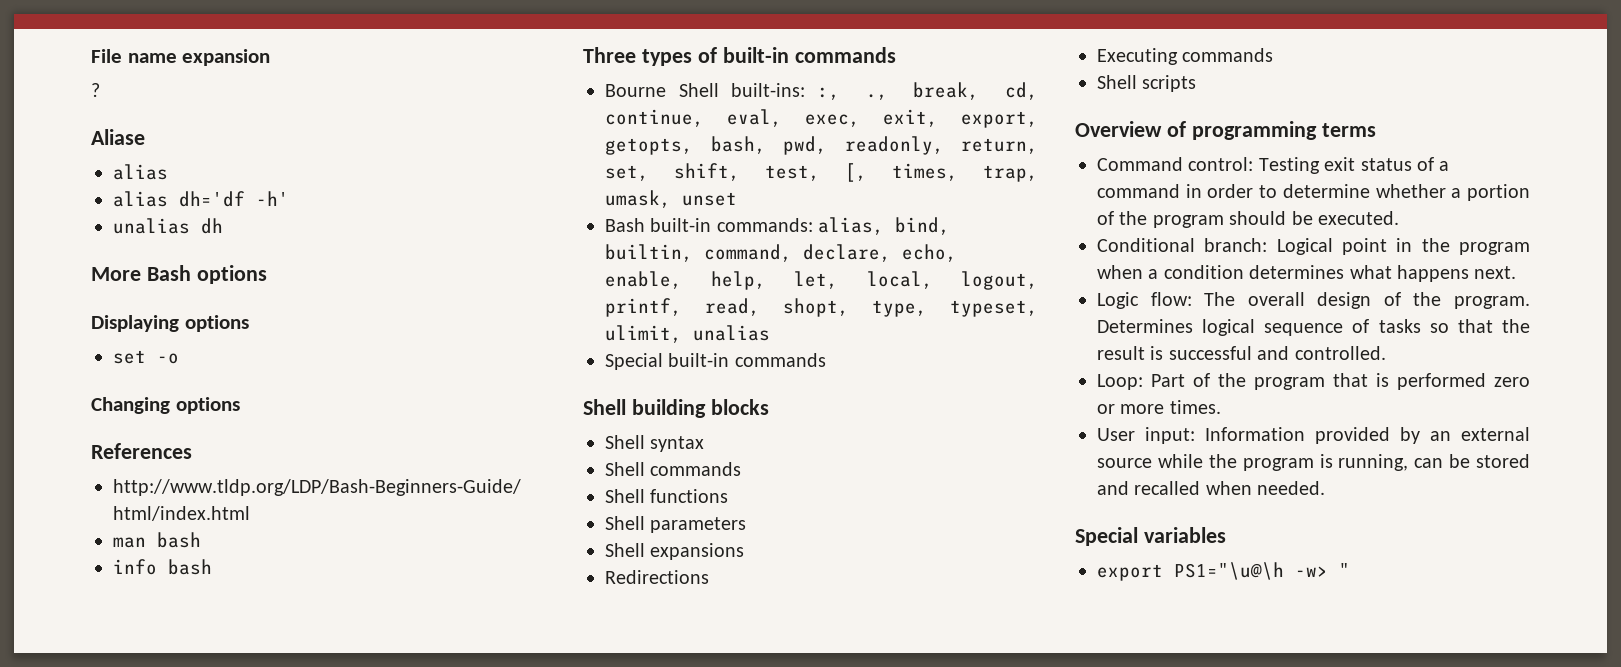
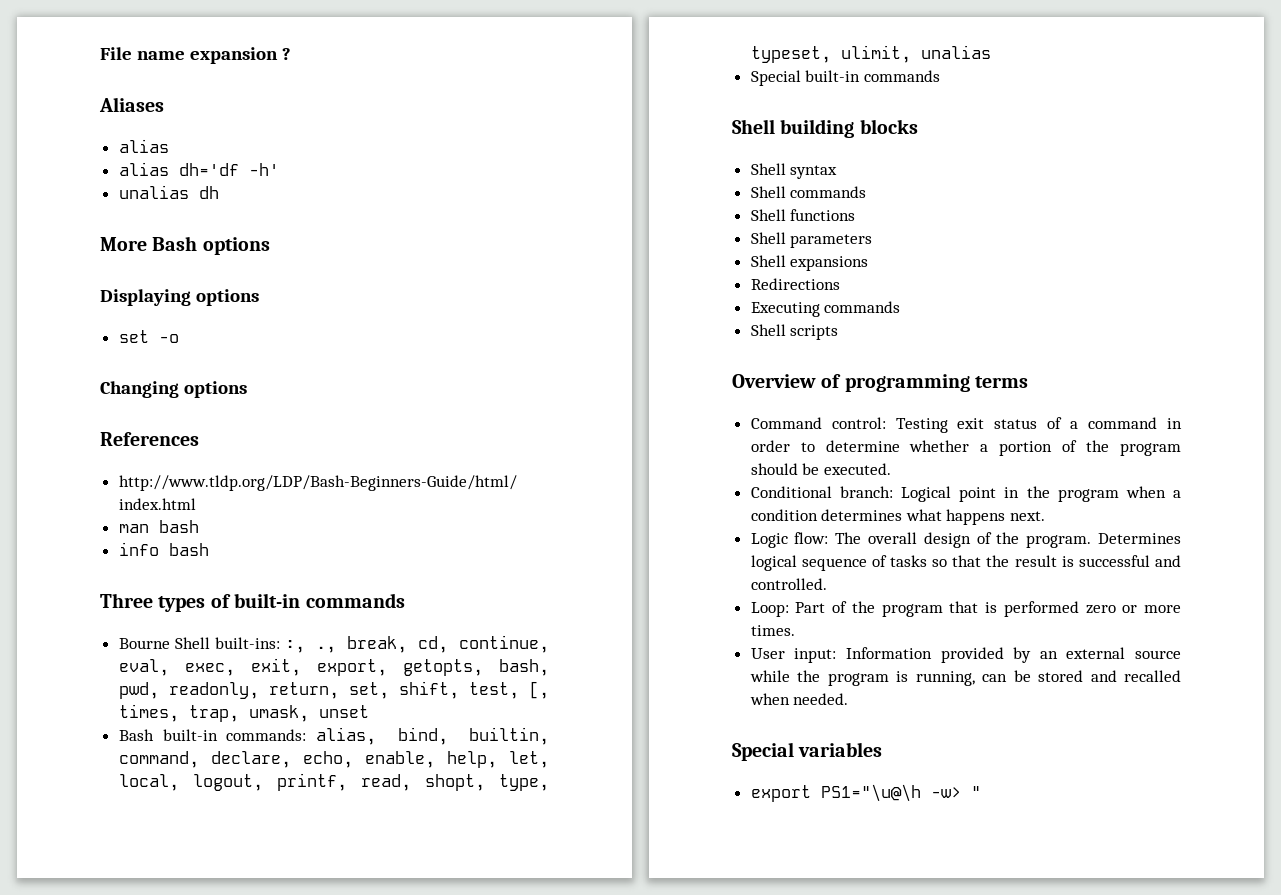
- File name expansion
- ?
+ File name expansion ?
- Aliase
+ Aliases

